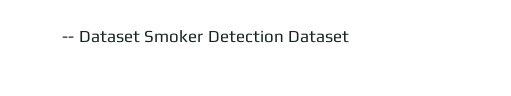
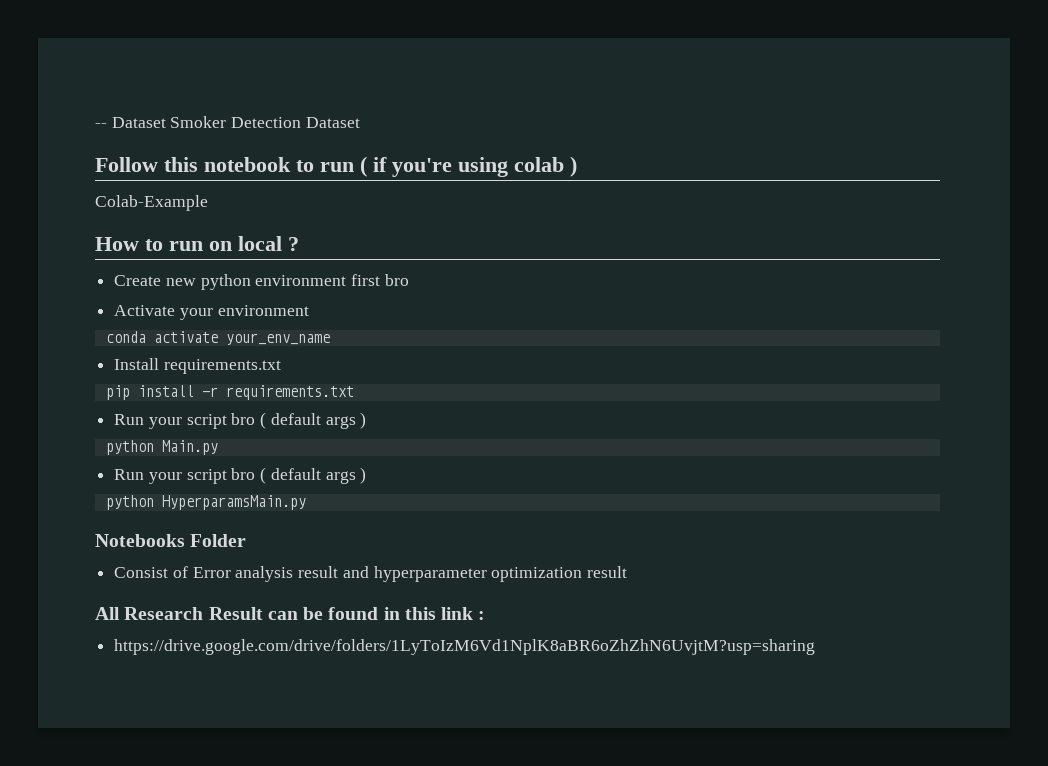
+ Follow this notebook to run ( if you're using colab )
+ Colab-Example
+ How to run on local ?
+ Create new python environment first bro
+ Activate your environment
+ conda activate your_env_name
+ Install requirements.txt
+ pip install -r requirements.txt
+ Run your script bro ( default args )
+ python Main.py
+ Run your script bro ( default args )
+ python HyperparamsMain.py
+ Notebooks Folder
+ Consist of Error analysis result and hyperparameter optimization result
+ All Research Result can be found in this link :
+ https://drive.google.com/drive/folders/1LyToIzM6Vd1NplK8aBR6oZhZhN6UvjtM?usp=sharing

